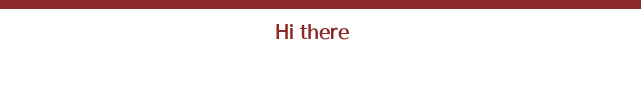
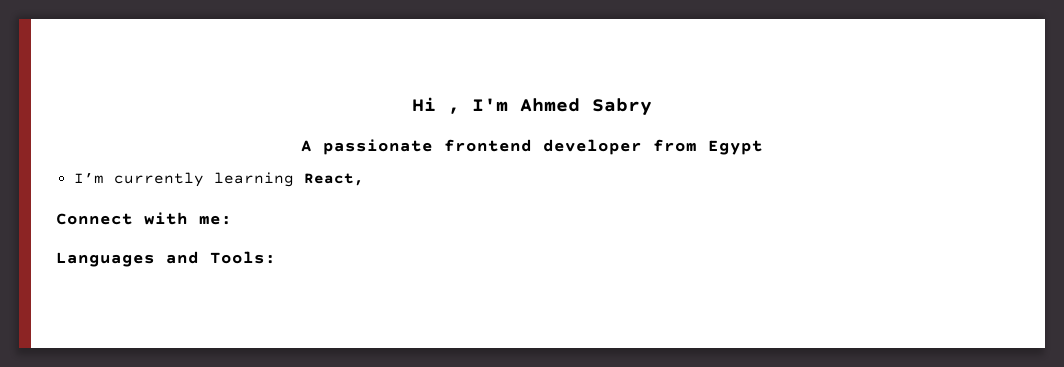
- Hi there
+ Hi , I'm Ahmed Sabry
+ A passionate frontend developer from Egypt
+ I’m currently learning React,
+ Connect with me:
+ Languages and Tools:

